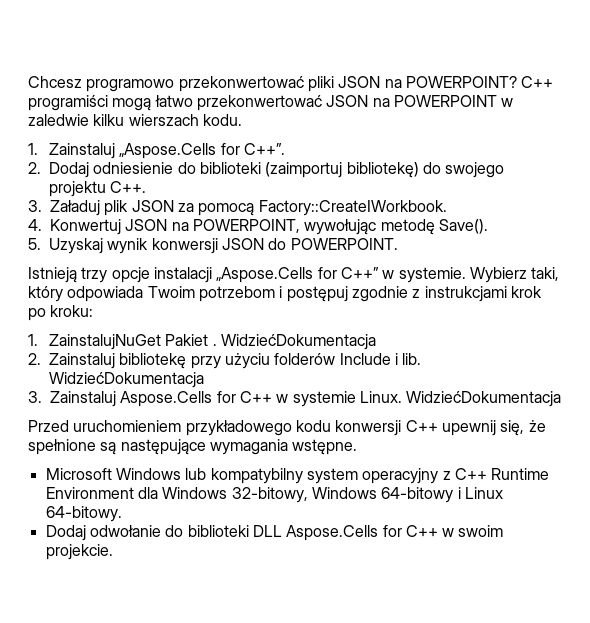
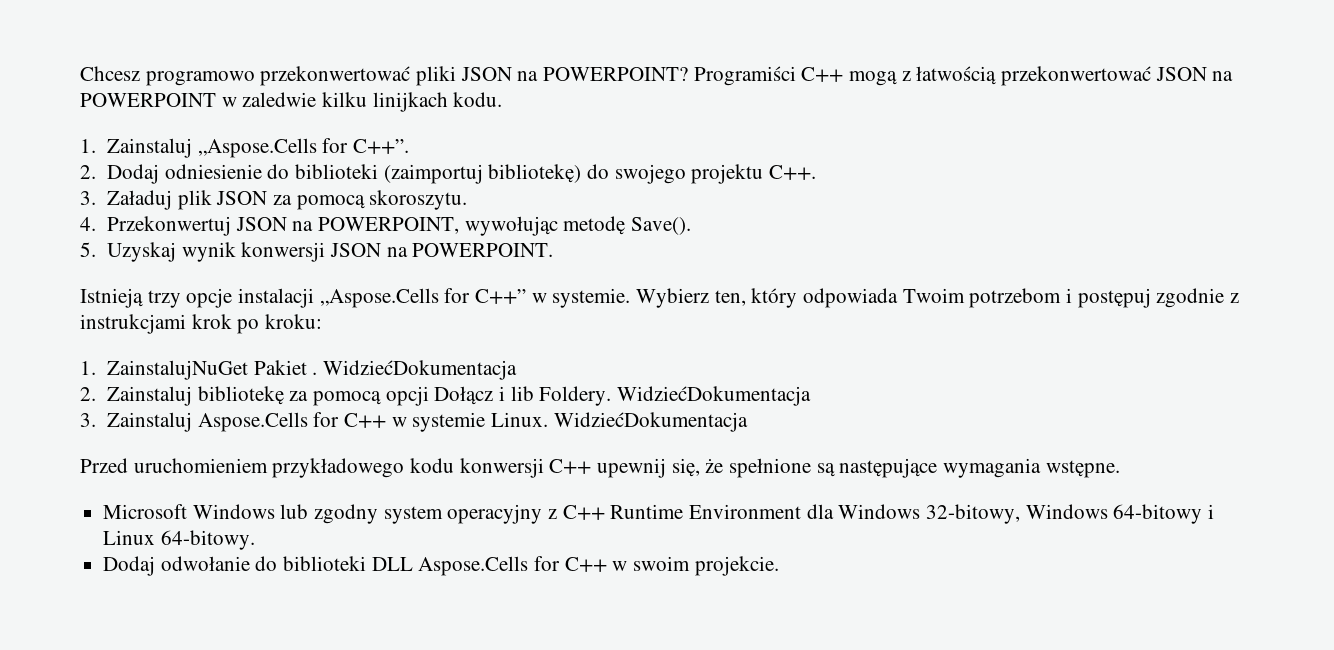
- C++ programiści mogą łatwo przekonwertować JSON na POWERPOINT w zaledwie kilku wierszach kodu.
+ Programiści C++ mogą z łatwością przekonwertować JSON na POWERPOINT w zaledwie kilku linijkach kodu.
- 3. Załaduj plik JSON za pomocą Factory::CreateIWorkbook.
+ 3. Załaduj plik JSON za pomocą skoroszytu.
- 4. Konwertuj JSON na POWERPOINT, wywołując metodę Save().
+ 4. Przekonwertuj JSON na POWERPOINT, wywołując metodę Save().
- 5. Uzyskaj wynik konwersji JSON do POWERPOINT.
+ 5. Uzyskaj wynik konwersji JSON na POWERPOINT.
- Wybierz taki, który odpowiada Twoim potrzebom i postępuj zgodnie z instrukcjami krok po kroku:
+ Wybierz ten, który odpowiada Twoim potrzebom i postępuj zgodnie z instrukcjami krok po kroku:
- 2. Zainstaluj bibliotekę przy użyciu folderów Include i lib.
+ 2. Zainstaluj bibliotekę za pomocą opcji Dołącz i lib Foldery.
- Microsoft Windows lub kompatybilny system operacyjny z C++ Runtime Environment dla Windows 32-bitowy, Windows 64-bitowy i Linux 64-bitowy.
+ Microsoft Windows lub zgodny system operacyjny z C++ Runtime Environment dla Windows 32-bitowy, Windows 64-bitowy i Linux 64-bitowy.

